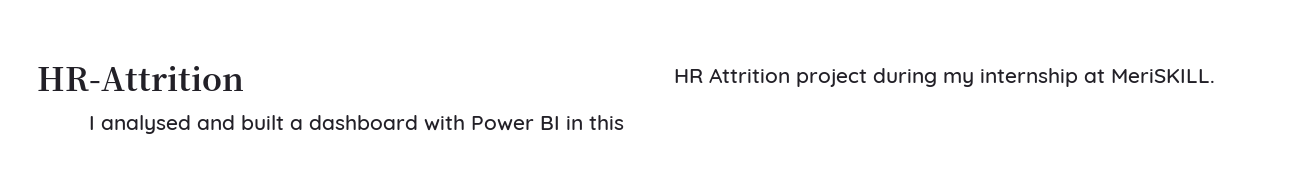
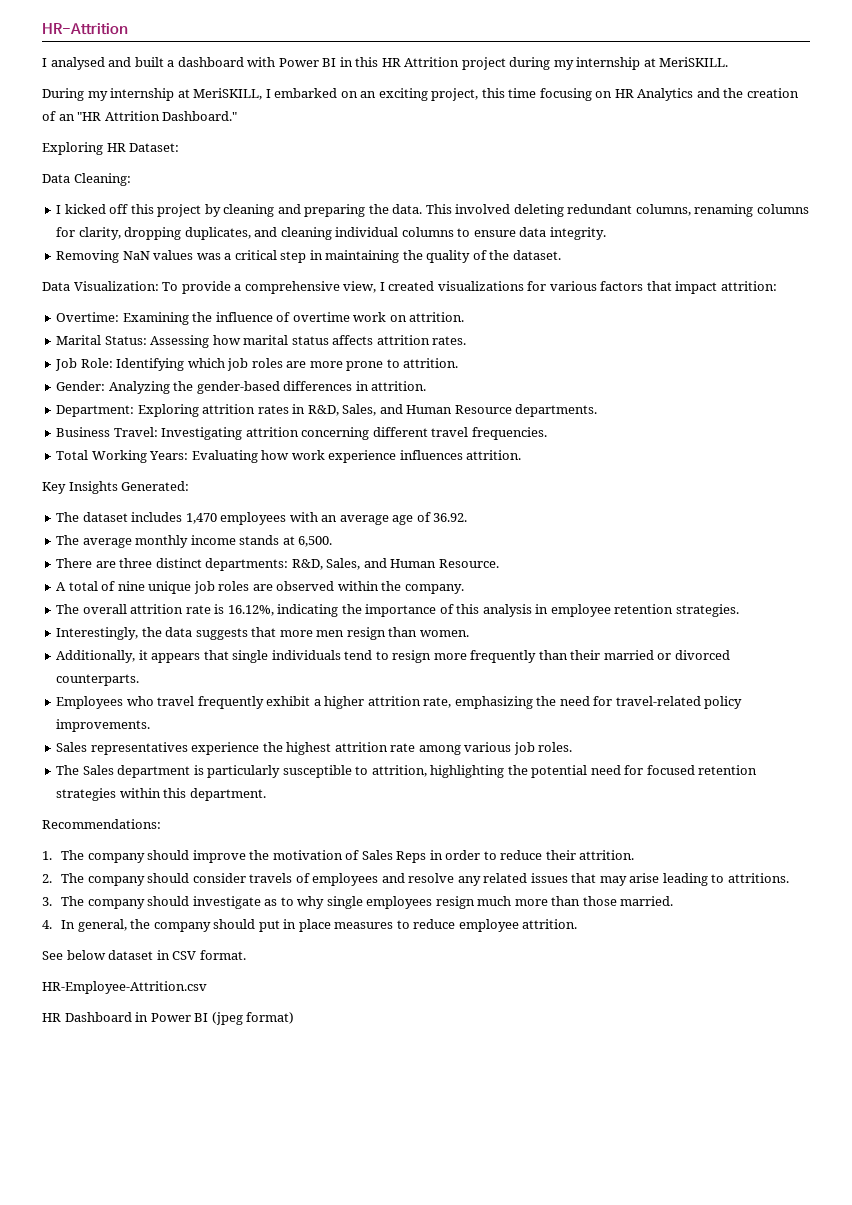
+ During my internship at MeriSKILL, I embarked on an exciting project, this time focusing on HR Analytics and the creation of an "HR Attrition Dashboard."
+ Exploring HR Dataset:
+ Data Cleaning:
+ I kicked off this project by cleaning and preparing the data. This involved deleting redundant columns, renaming columns for clarity, dropping duplicates, and cleaning individual columns to ensure data integrity.
+ Removing NaN values was a critical step in maintaining the quality of the dataset.
+ Data Visualization: To provide a comprehensive view, I created visualizations for various factors that impact attrition:
+ Overtime: Examining the influence of overtime work on attrition.
+ Marital Status: Assessing how marital status affects attrition rates.
+ Job Role: Identifying which job roles are more prone to attrition.
+ Gender: Analyzing the gender-based differences in attrition.
+ Department: Exploring attrition rates in R&D, Sales, and Human Resource departments.
+ Business Travel: Investigating attrition concerning different travel frequencies.
+ Total Working Years: Evaluating how work experience influences attrition.
+ Key Insights Generated:
+ The dataset includes 1,470 employees with an average age of 36.92.
+ The average monthly income stands at 6,500.
+ There are three distinct departments: R&D, Sales, and Human Resource.
+ A total of nine unique job roles are observed within the company.
+ The overall attrition rate is 16.12%, indicating the importance of this analysis in employee retention strategies.
+ Interestingly, the data suggests that more men resign than women.
+ Additionally, it appears that single individuals tend to resign more frequently than their married or divorced counterparts.
+ Employees who travel frequently exhibit a higher attrition rate, emphasizing the need for travel-related policy improvements.
+ Sales representatives experience the highest attrition rate among various job roles.
+ The Sales department is particularly susceptible to attrition, highlighting the potential need for focused retention strategies within this department.
+ Recommendations:
+ 1. The company should improve the motivation of Sales Reps in order to reduce their attrition.
+ 2. The company should consider travels of employees and resolve any related issues that may arise leading to attritions.
+ 3. The company should investigate as to why single employees resign much more than those married.
+ 4. In general, the company should put in place measures to reduce employee attrition.
+ See below dataset in CSV format.
+ HR-Employee-Attrition.csv
+ HR Dashboard in Power BI (jpeg format)

